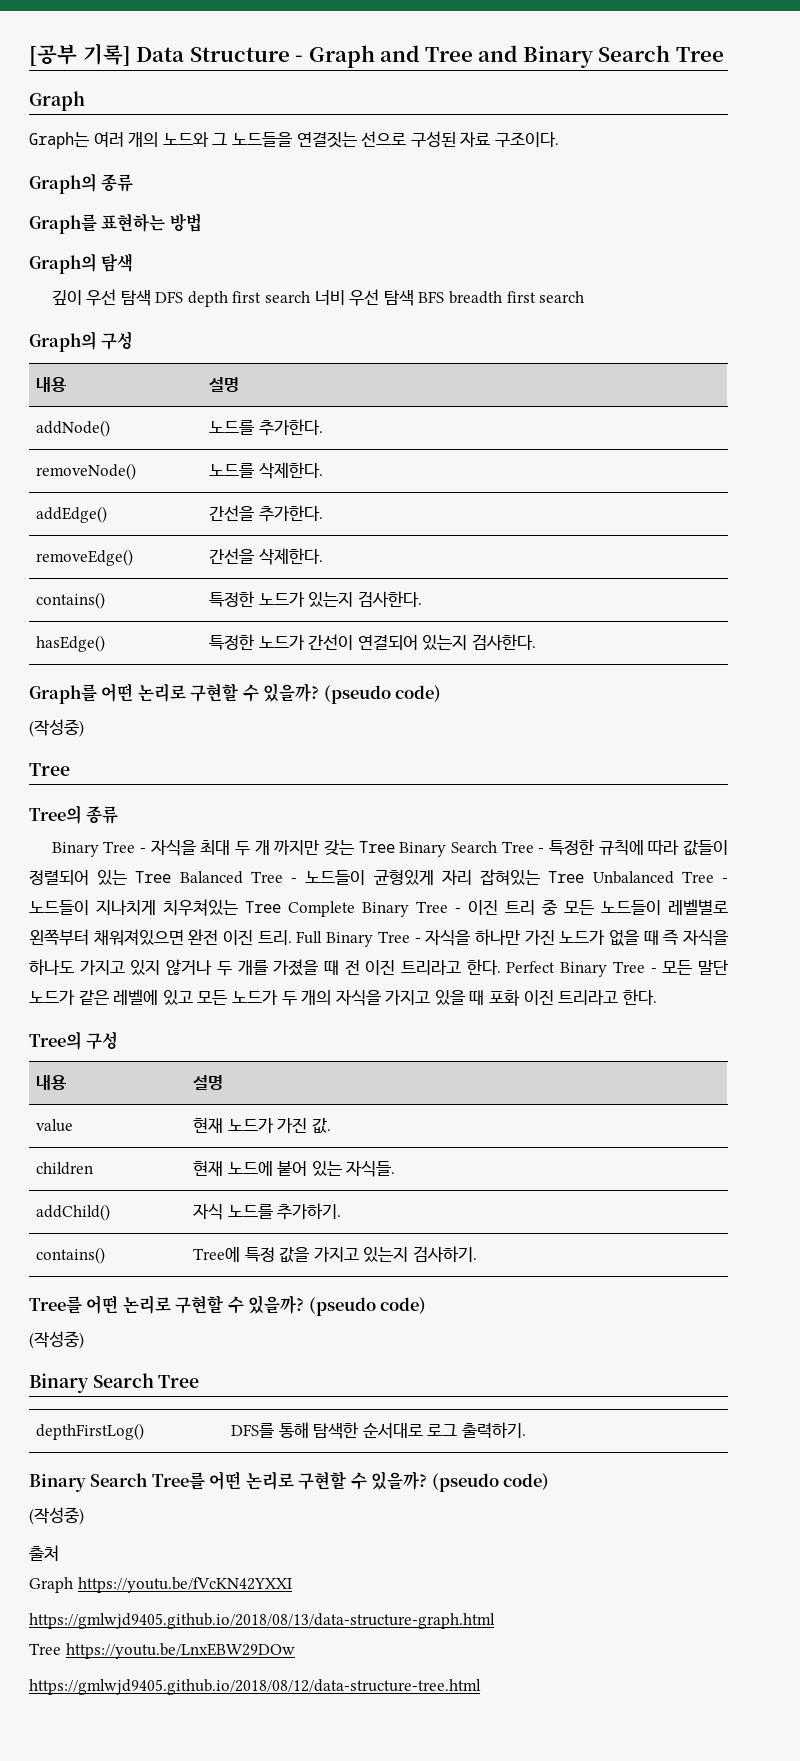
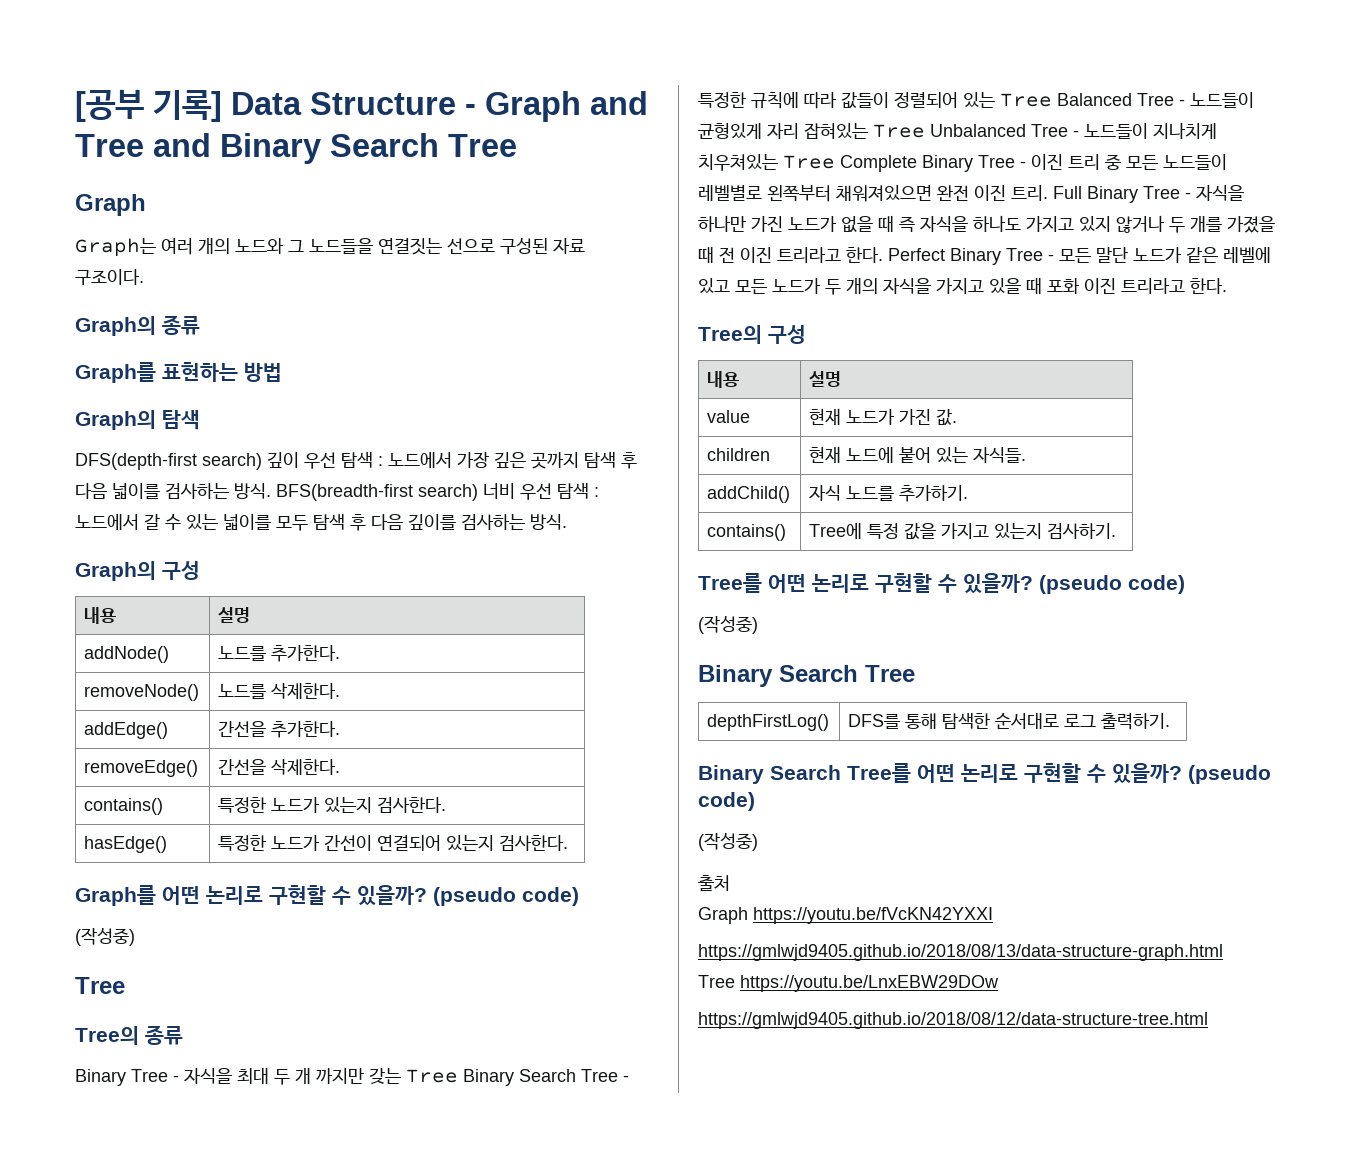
- 깊이 우선 탐색 DFS depth first search 너비 우선 탐색 BFS breadth first search
+ DFS(depth-first search) 깊이 우선 탐색 : 노드에서 가장 깊은 곳까지 탐색 후 다음 넓이를 검사하는 방식. BFS(breadth-first search) 너비 우선 탐색 : 노드에서 갈 수 있는 넓이를 모두 탐색 후 다음 깊이를 검사하는 방식.

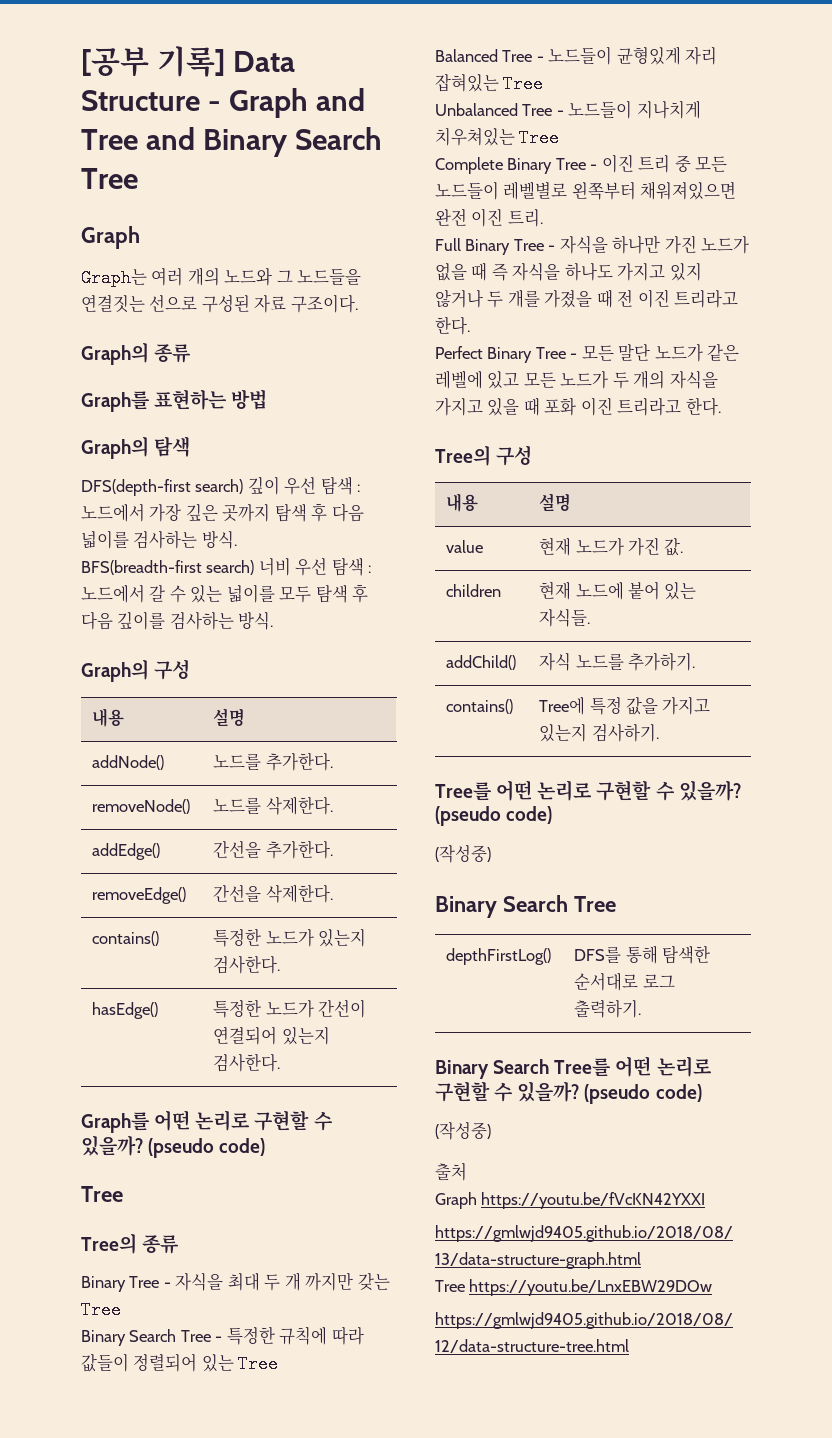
- DFS(depth-first search) 깊이 우선 탐색 : 노드에서 가장 깊은 곳까지 탐색 후 다음 넓이를 검사하는 방식. BFS(breadth-first search) 너비 우선 탐색 : 노드에서 갈 수 있는 넓이를 모두 탐색 후 다음 깊이를 검사하는 방식.
+ DFS(depth-first search) 깊이 우선 탐색 : 노드에서 가장 깊은 곳까지 탐색 후 다음 넓이를 검사하는 방식.
+ BFS(breadth-first search) 너비 우선 탐색 : 노드에서 갈 수 있는 넓이를 모두 탐색 후 다음 깊이를 검사하는 방식.
  Graph를 어떤 논리로 구현할 수 있을까? (pseudo code)
- (작성중)
- Binary Tree - 자식을 최대 두 개 까지만 갖는 Tree Binary Search Tree - 특정한 규칙에 따라 값들이 정렬되어 있는 Tree Balanced Tree - 노드들이 균형있게 자리 잡혀있는 Tree Unbalanced Tree - 노드들이 지나치게 치우쳐있는 Tree Complete Binary Tree - 이진 트리 중 모든 노드들이 레벨별로 왼쪽부터 채워져있으면 완전 이진 트리. Full Binary Tree - 자식을 하나만 가진 노드가 없을 때 즉 자식을 하나도 가지고 있지 않거나 두 개를 가졌을 때 전 이진 트리라고 한다. Perfect Binary Tree - 모든 말단 노드가 같은 레벨에 있고 모든 노드가 두 개의 자식을 가지고 있을 때 포화 이진 트리라고 한다.
+ Binary Tree - 자식을 최대 두 개 까지만 갖는 Tree
+ Binary Search Tree - 특정한 규칙에 따라 값들이 정렬되어 있는 Tree
+ Balanced Tree - 노드들이 균형있게 자리 잡혀있는 Tree
+ Unbalanced Tree - 노드들이 지나치게 치우쳐있는 Tree
+ Complete Binary Tree - 이진 트리 중 모든 노드들이 레벨별로 왼쪽부터 채워져있으면 완전 이진 트리.
+ Full Binary Tree - 자식을 하나만 가진 노드가 없을 때 즉 자식을 하나도 가지고 있지 않거나 두 개를 가졌을 때 전 이진 트리라고 한다.
+ Perfect Binary Tree - 모든 말단 노드가 같은 레벨에 있고 모든 노드가 두 개의 자식을 가지고 있을 때 포화 이진 트리라고 한다.

